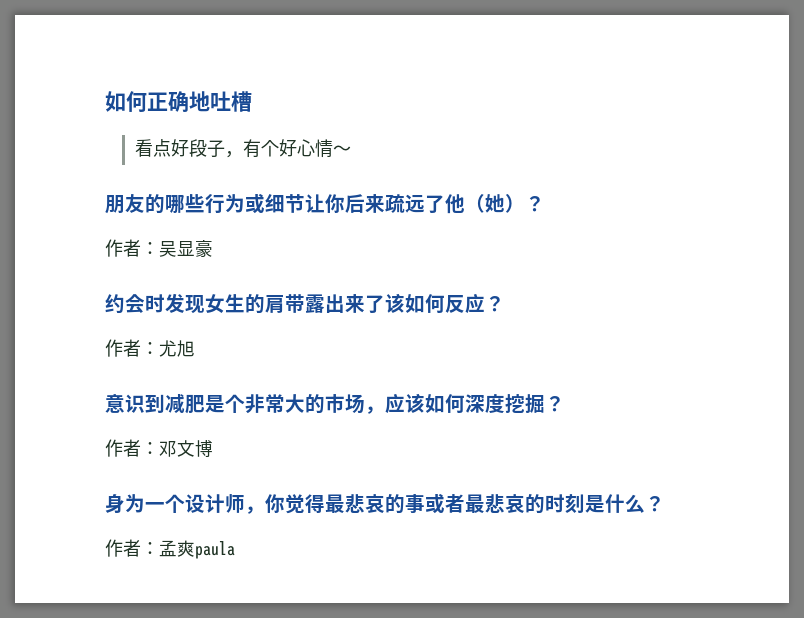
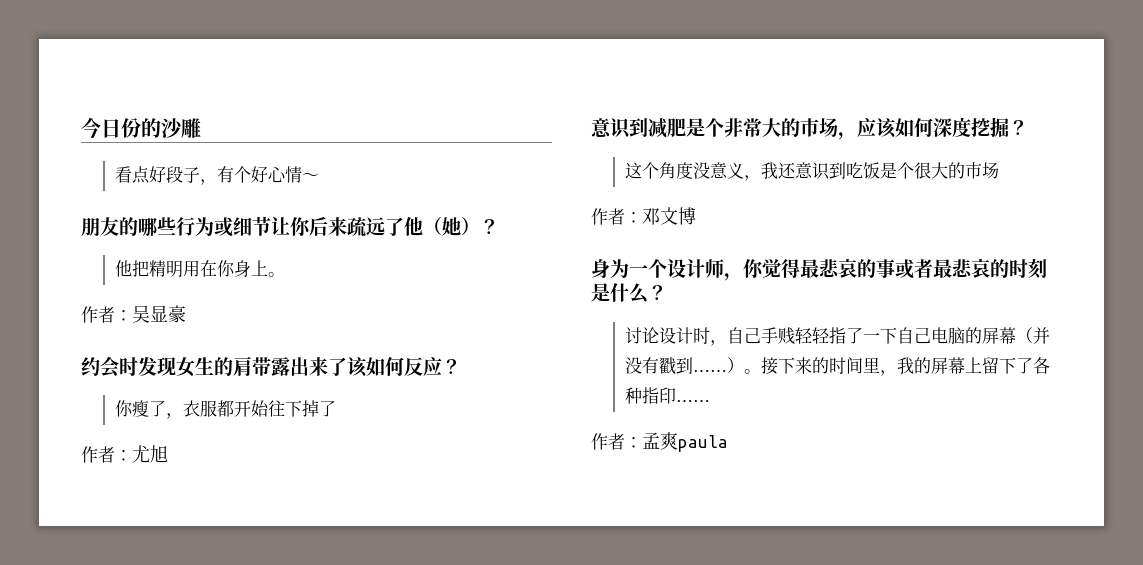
- 如何正确地吐槽
+ 今日份的沙雕
+ 他把精明用在你身上。
+ 你瘦了，衣服都开始往下掉了
+ 这个角度没意义，我还意识到吃饭是个很大的市场
+ 讨论设计时，自己手贱轻轻指了一下自己电脑的屏幕（并没有戳到……）。接下来的时间里，我的屏幕上留下了各种指印……

